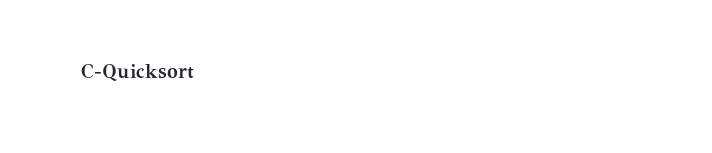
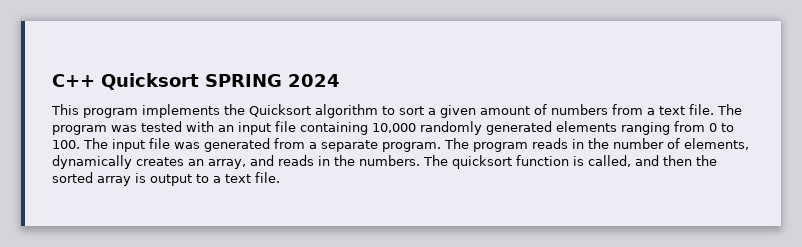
- C-Quicksort
+ C++ Quicksort SPRING 2024
+ This program implements the Quicksort algorithm to sort a given amount of numbers from a text file. The program was tested with an input file containing 10,000 randomly generated elements ranging from 0 to 100. The input file was generated from a separate program. The program reads in the number of elements, dynamically creates an array, and reads in the numbers. The quicksort function is called, and then the sorted array is output to a text file.

